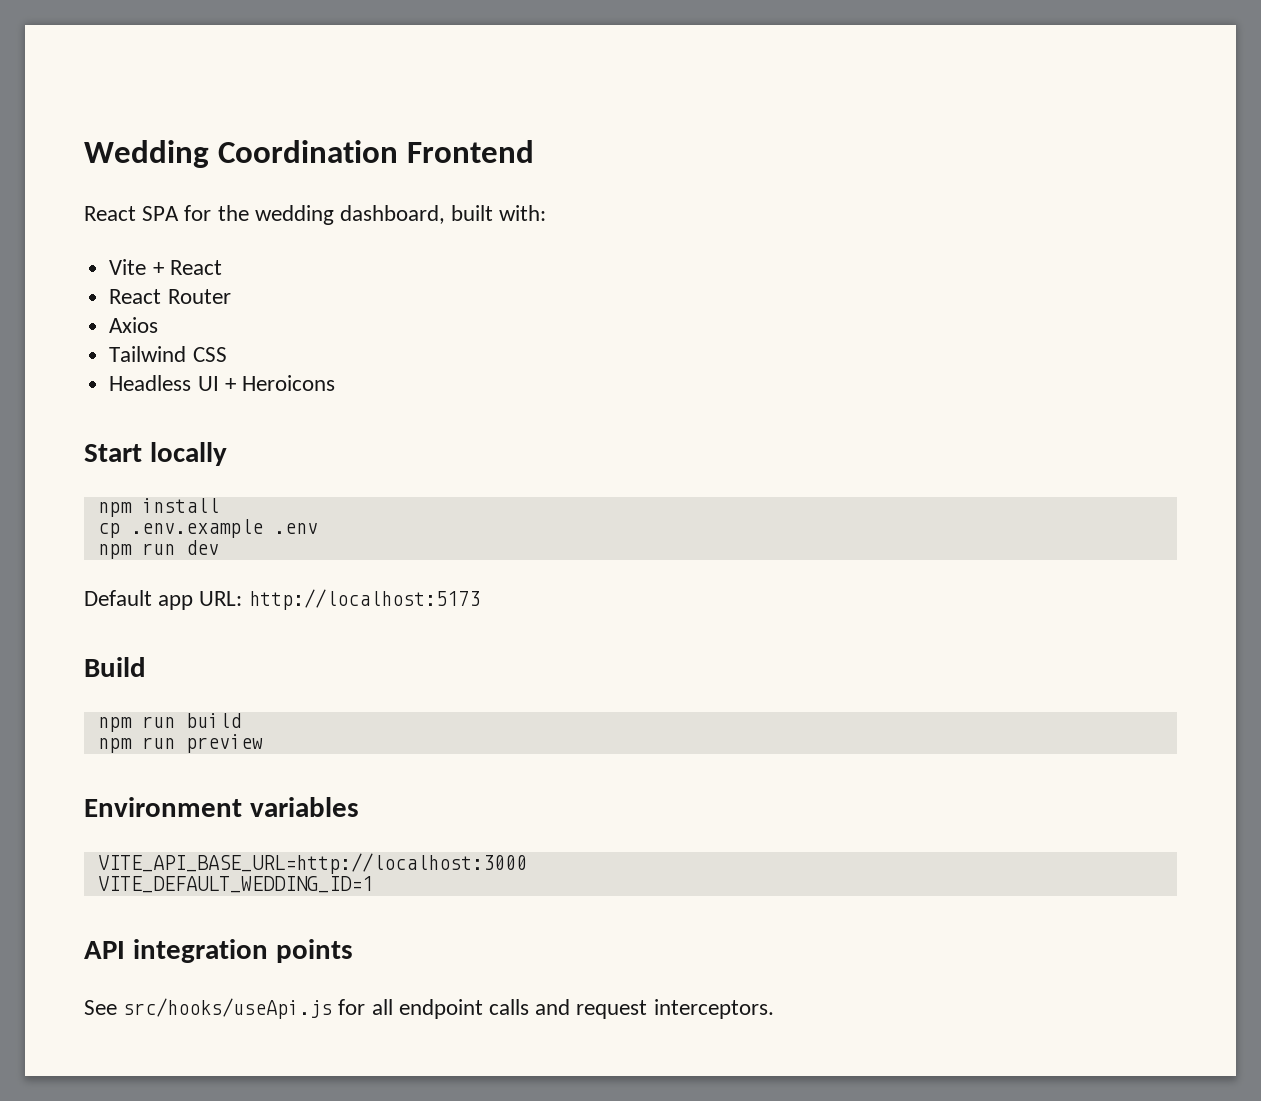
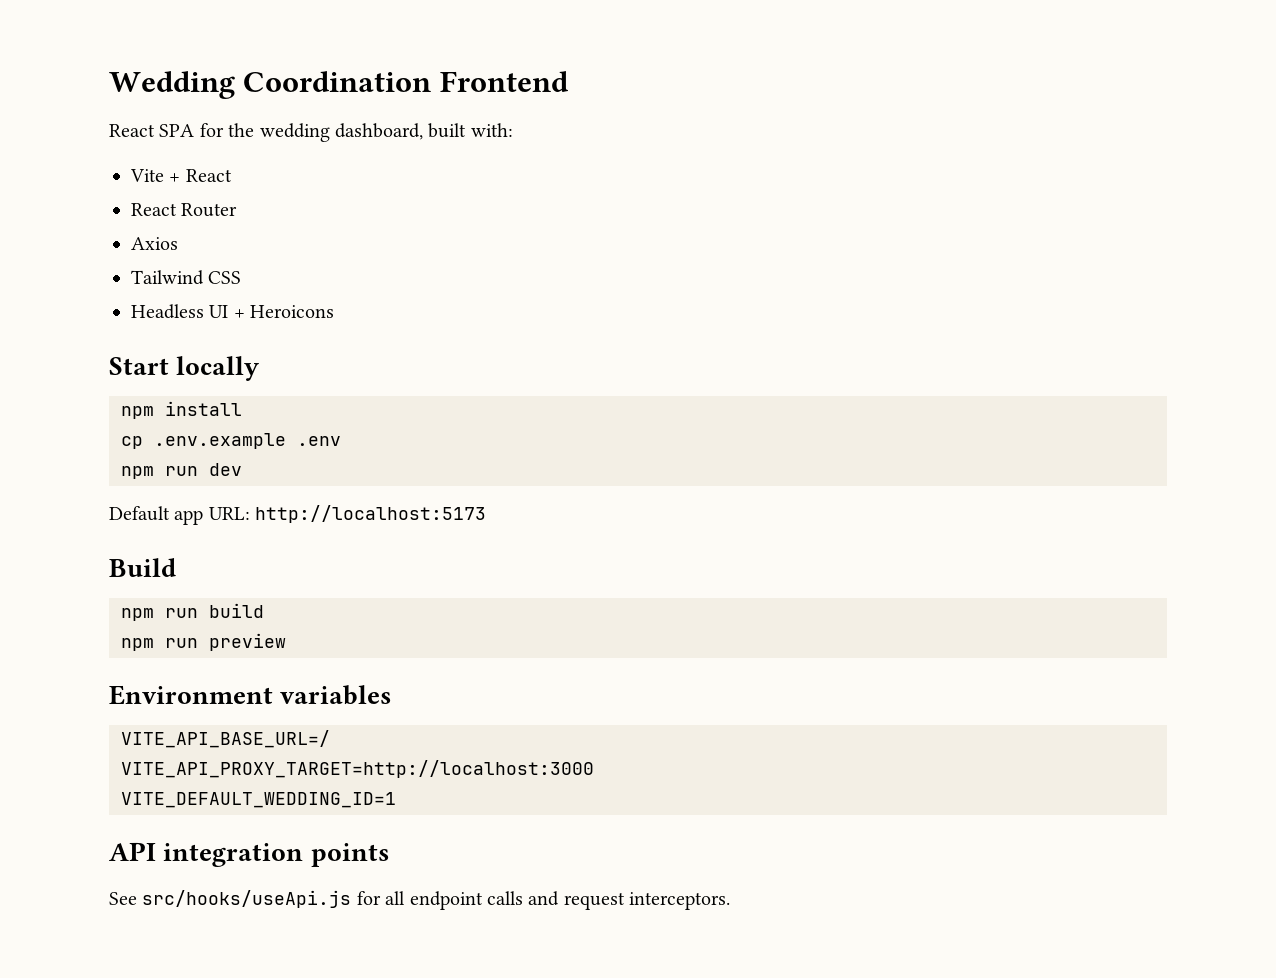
- VITE_API_BASE_URL=http://localhost:3000
+ VITE_API_BASE_URL=/
+ VITE_API_PROXY_TARGET=http://localhost:3000

